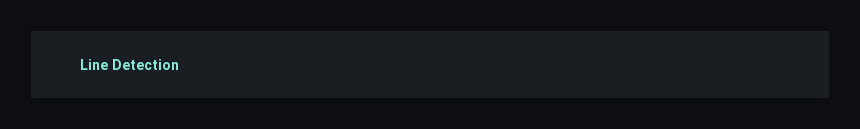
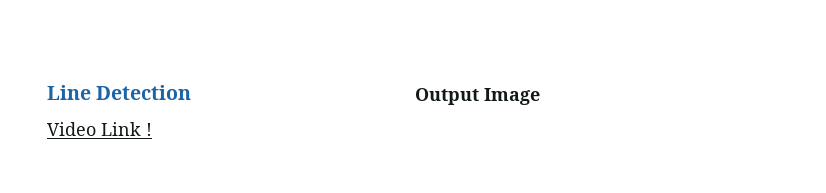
+ Video Link !
+ Output Image

